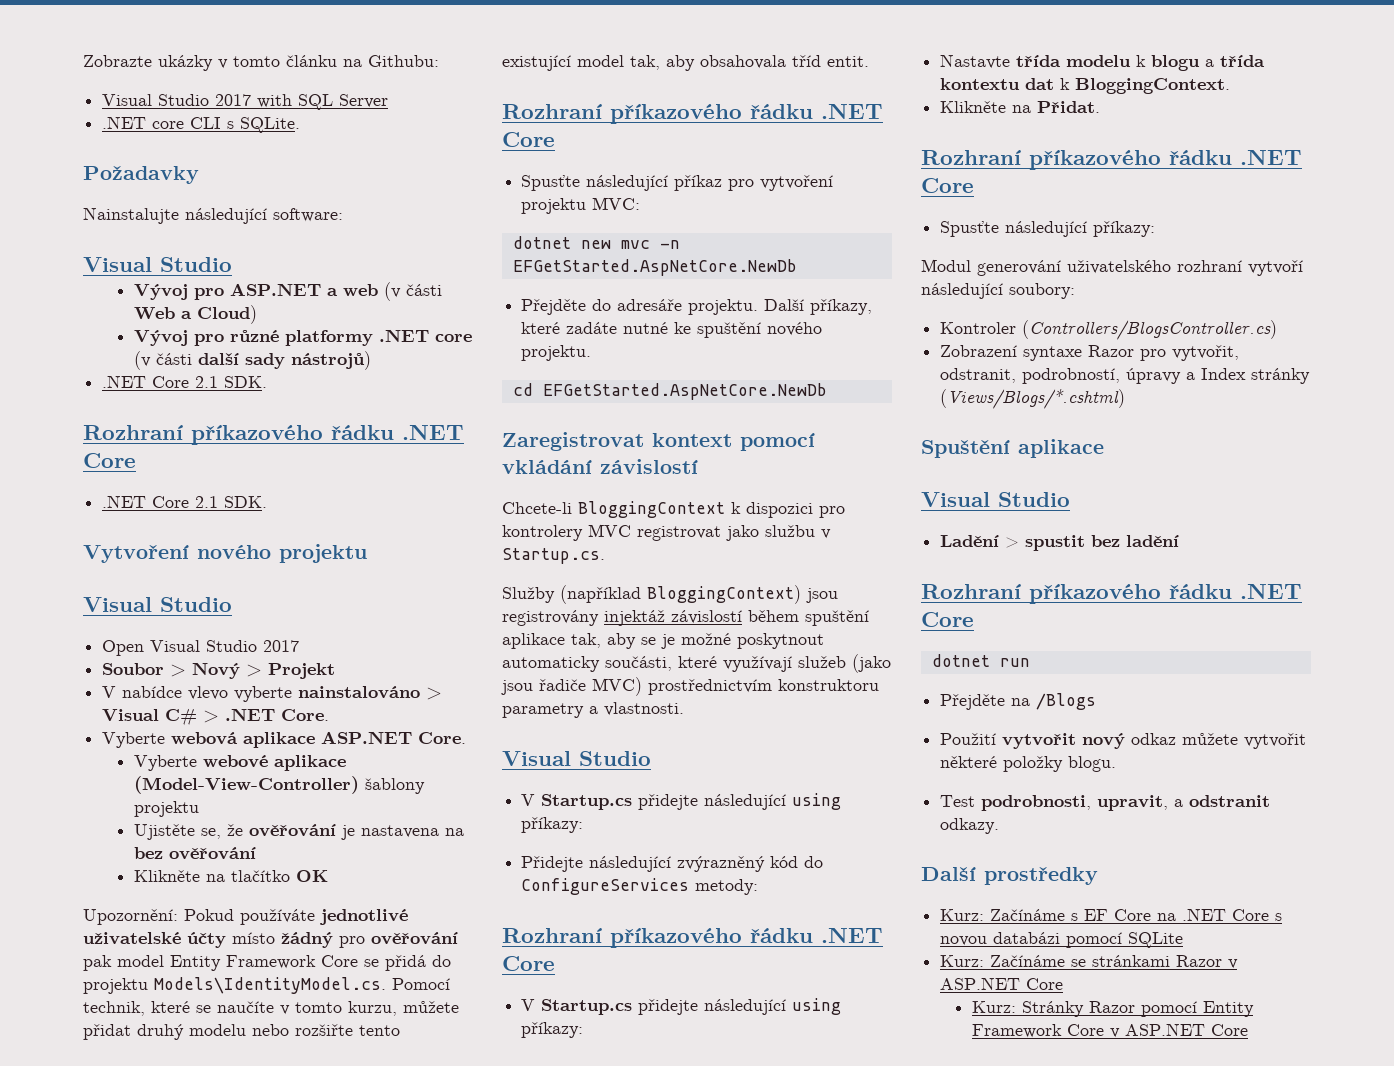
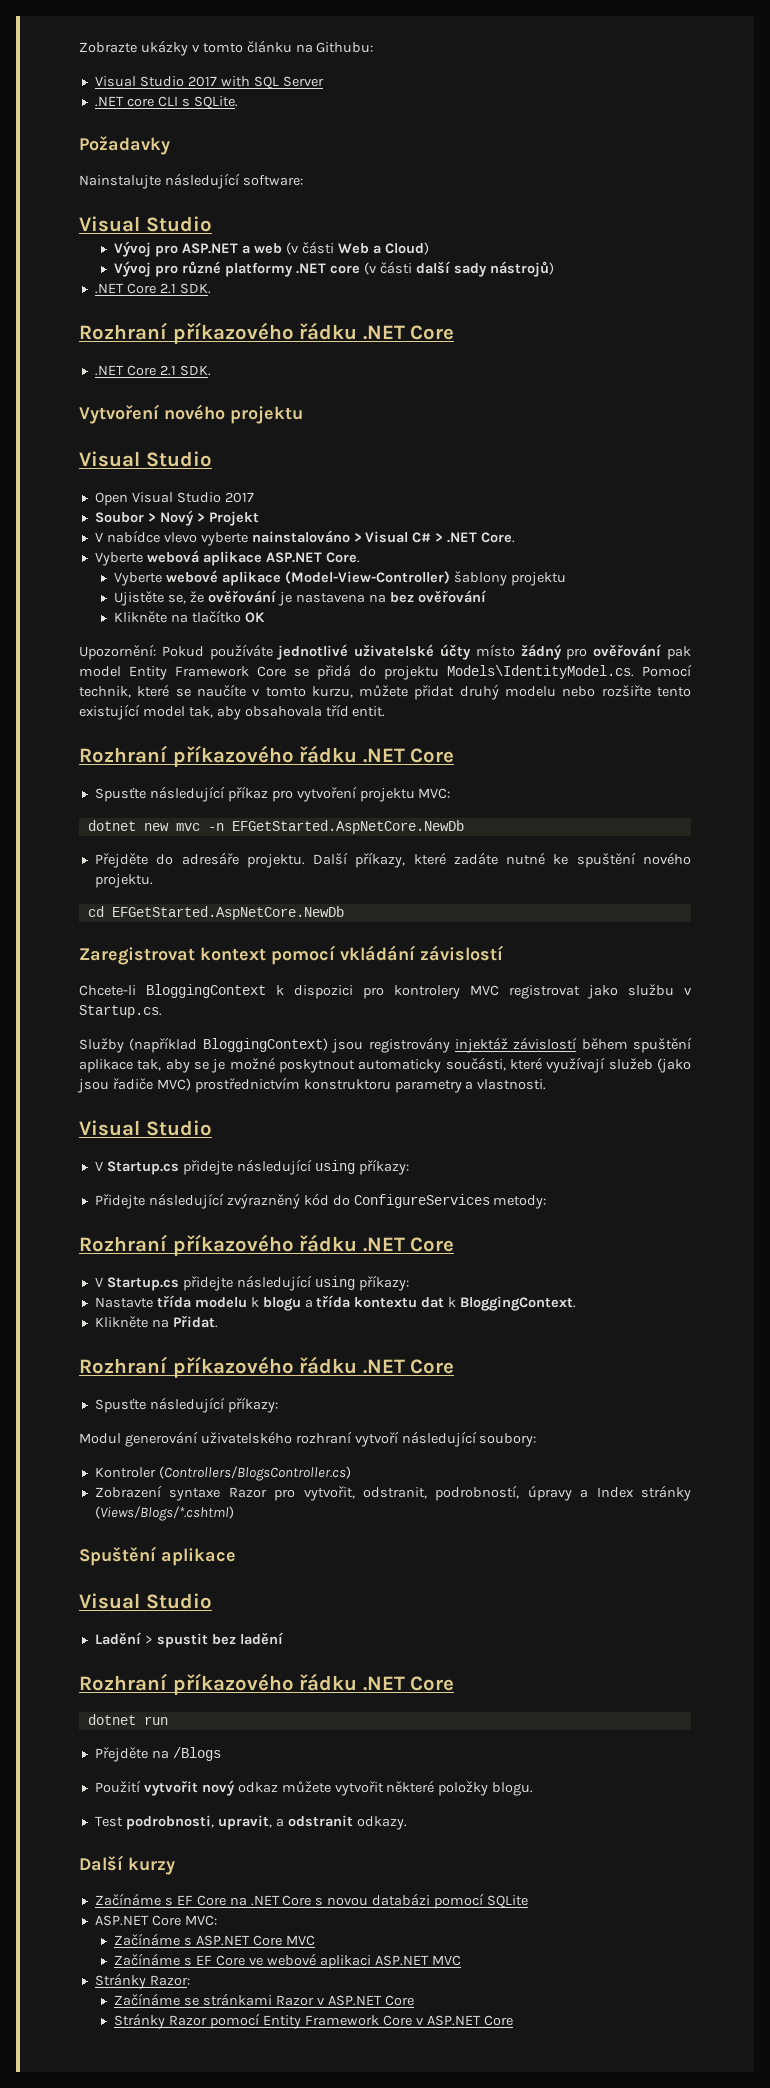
- Další prostředky
- Kurz: Začínáme s EF Core na .NET Core s novou databázi pomocí SQLite
+ Další kurzy
+ Začínáme s EF Core na .NET Core s novou databázi pomocí SQLite
- Kurz: Začínáme se stránkami Razor v ASP.NET Core
+ ASP.NET Core MVC:
+ Začínáme s ASP.NET Core MVC
+ Začínáme s EF Core ve webové aplikaci ASP.NET MVC
+ Stránky Razor:
+ Začínáme se stránkami Razor v ASP.NET Core
- Kurz: Stránky Razor pomocí Entity Framework Core v ASP.NET Core
+ Stránky Razor pomocí Entity Framework Core v ASP.NET Core

